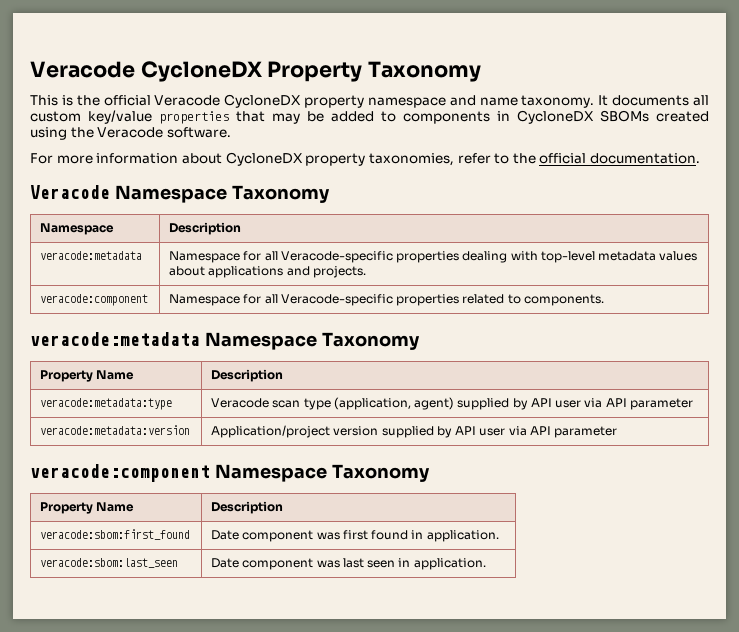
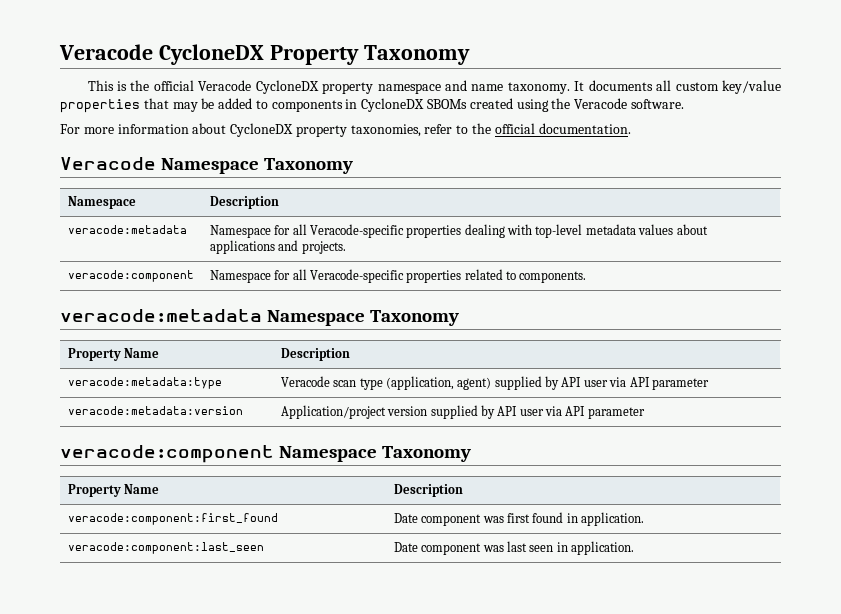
- veracode:sbom:first_found | Date component was first found in application.
+ veracode:component:first_found | Date component was first found in application.
- veracode:sbom:last_seen | Date component was last seen in application.
+ veracode:component:last_seen | Date component was last seen in application.

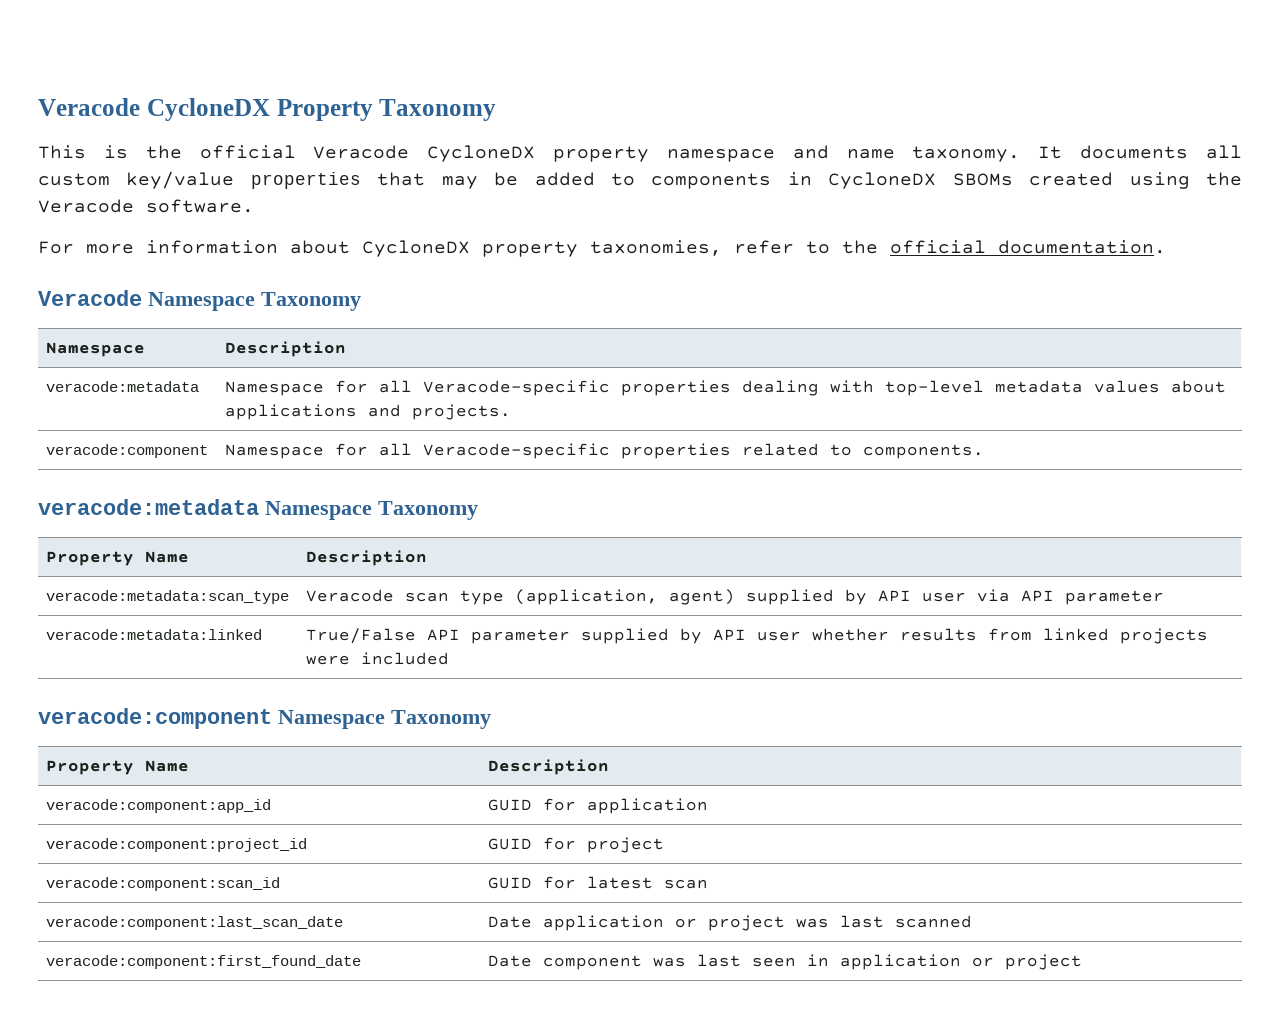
- veracode:metadata:type | Veracode scan type (application, agent) supplied by API user via API parameter
+ veracode:metadata:scan_type | Veracode scan type (application, agent) supplied by API user via API parameter
- veracode:metadata:version | Application/project version supplied by API user via API parameter
+ veracode:metadata:linked | True/False API parameter supplied by API user whether results from linked projects were included
- veracode:component:first_found | Date component was first found in application.
- veracode:component:last_seen | Date component was last seen in application.
+ veracode:component:app_id | GUID for application
+ veracode:component:project_id | GUID for project
+ veracode:component:scan_id | GUID for latest scan
+ veracode:component:last_scan_date | Date application or project was last scanned
+ veracode:component:first_found_date | Date component was last seen in application or project

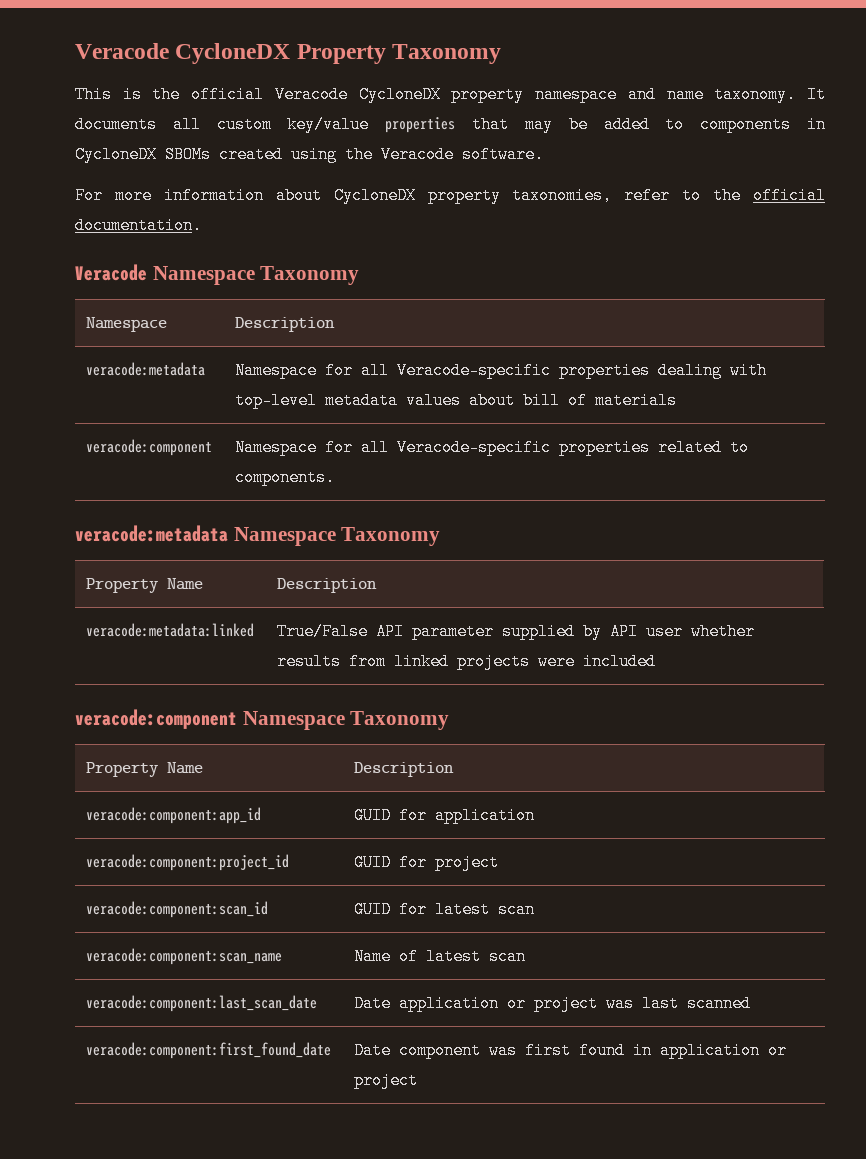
- veracode:metadata | Namespace for all Veracode-specific properties dealing with top-level metadata values about applications and projects.
+ veracode:metadata | Namespace for all Veracode-specific properties dealing with top-level metadata values about bill of materials
- veracode:metadata:scan_type | Veracode scan type (application, agent) supplied by API user via API parameter
+ veracode:component:scan_name | Name of latest scan
- veracode:component:first_found_date | Date component was last seen in application or project
+ veracode:component:first_found_date | Date component was first found in application or project

